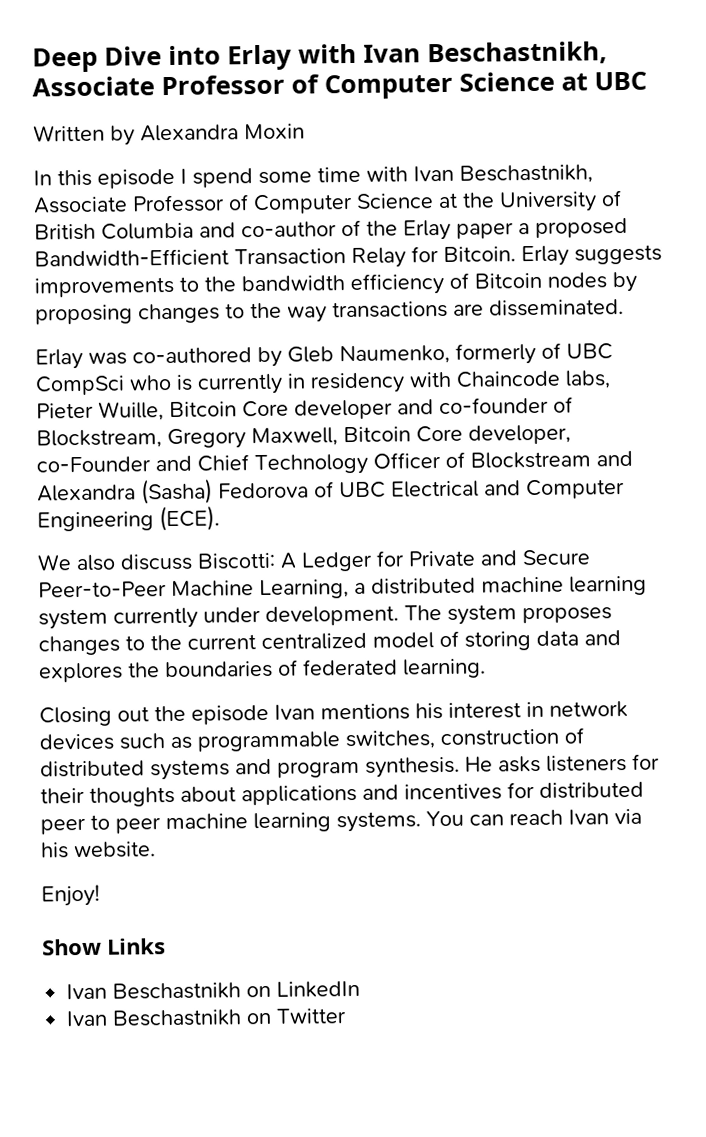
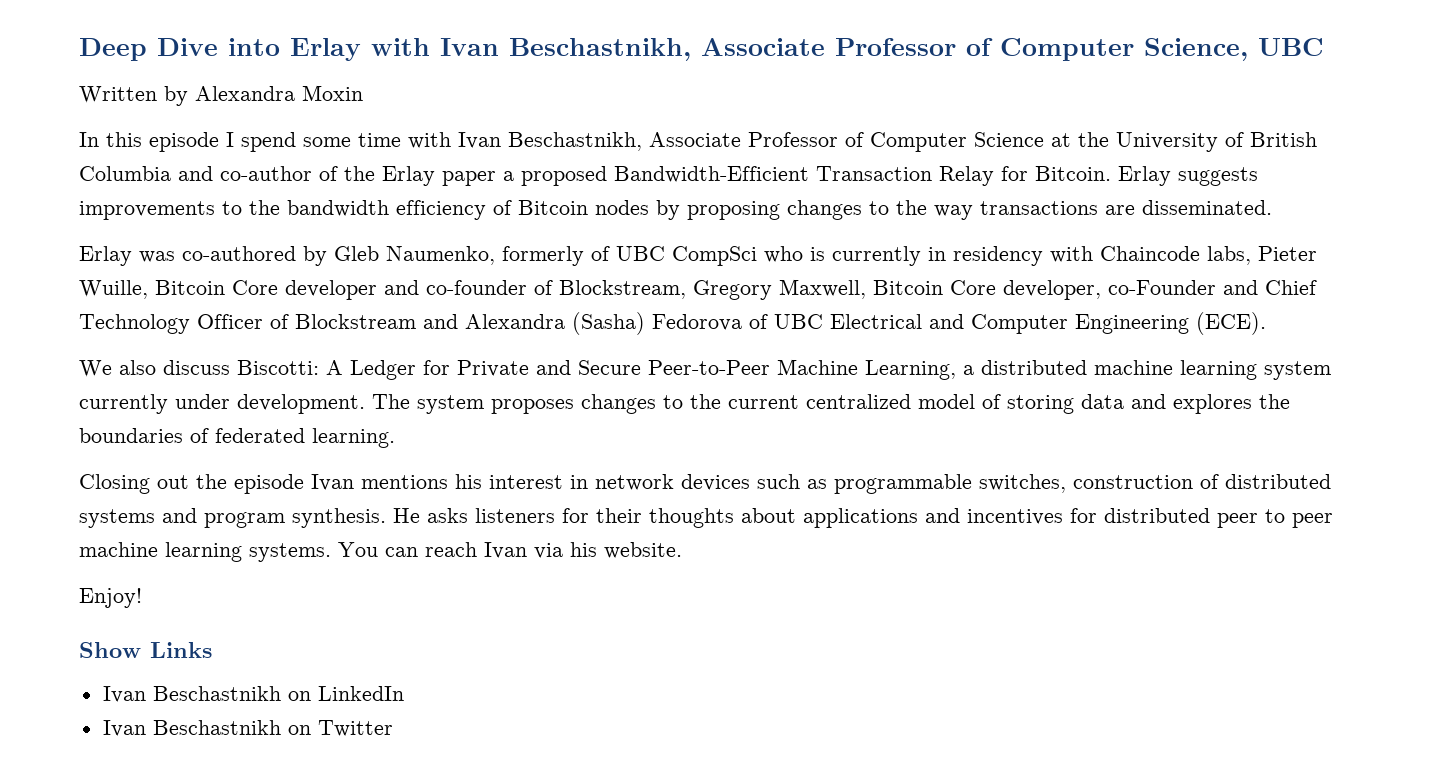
- Deep Dive into Erlay with Ivan Beschastnikh, Associate Professor of Computer Science at UBC
+ Deep Dive into Erlay with Ivan Beschastnikh, Associate Professor of Computer Science, UBC

